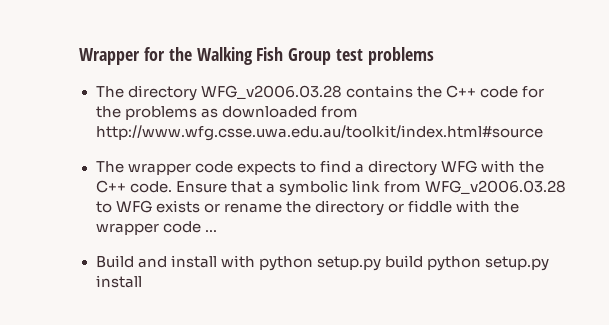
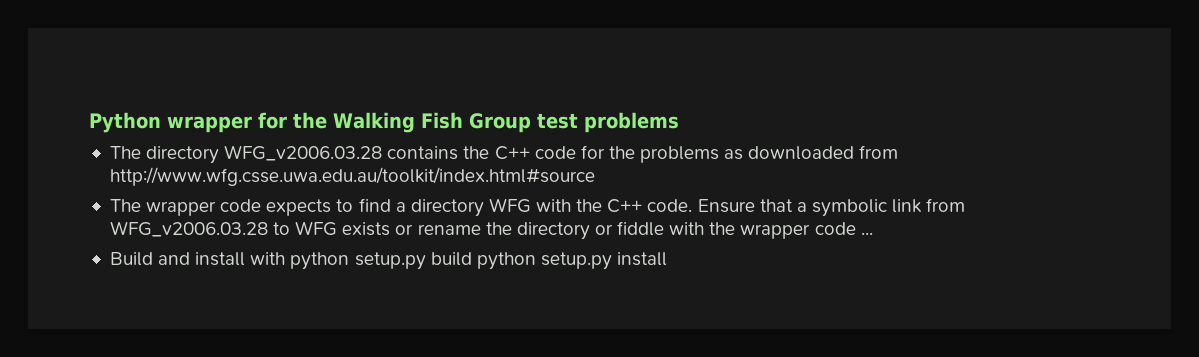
- Wrapper for the Walking Fish Group test problems
+ Python wrapper for the Walking Fish Group test problems

